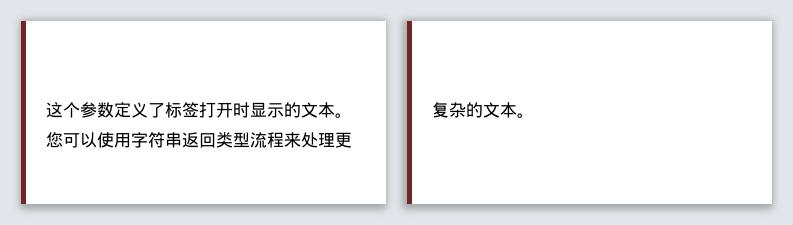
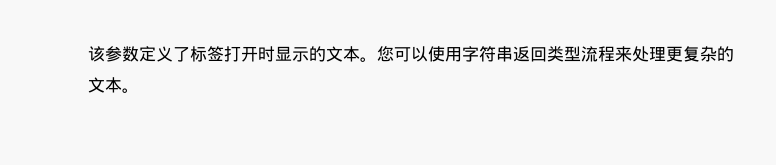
- 这个参数定义了标签打开时显示的文本。
+ 该参数定义了标签打开时显示的文本。

